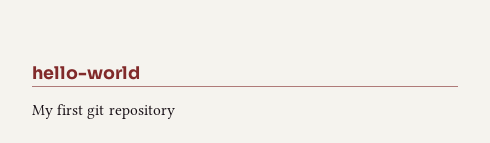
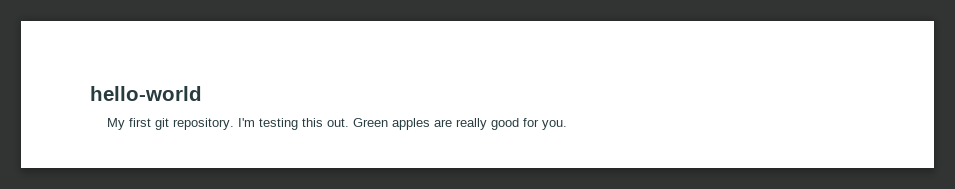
- My first git repository
+ My first git repository. I'm testing this out. Green apples are really good for you.

